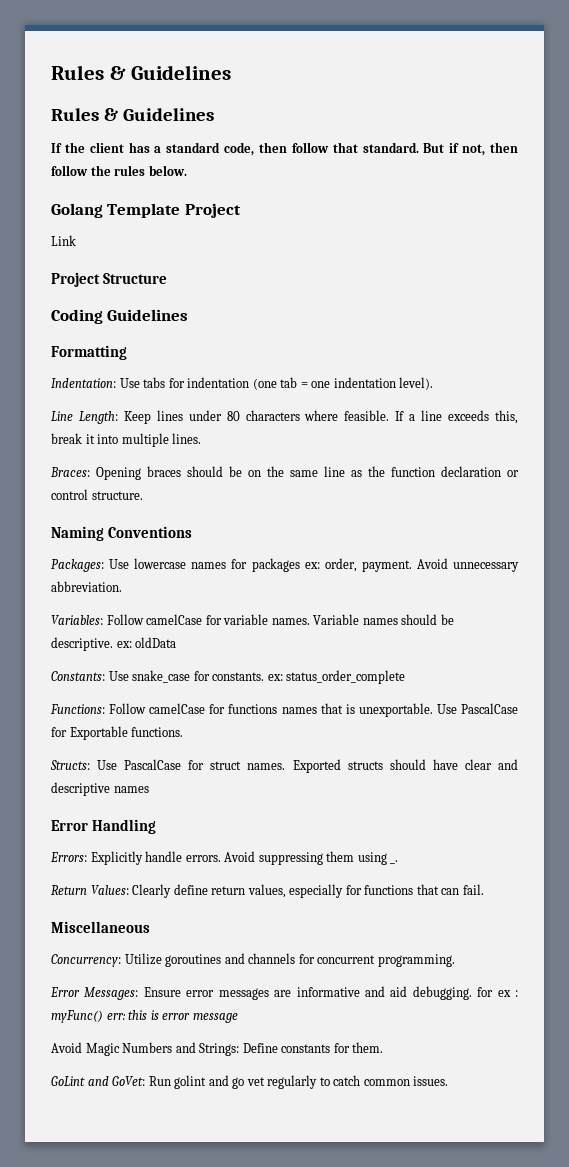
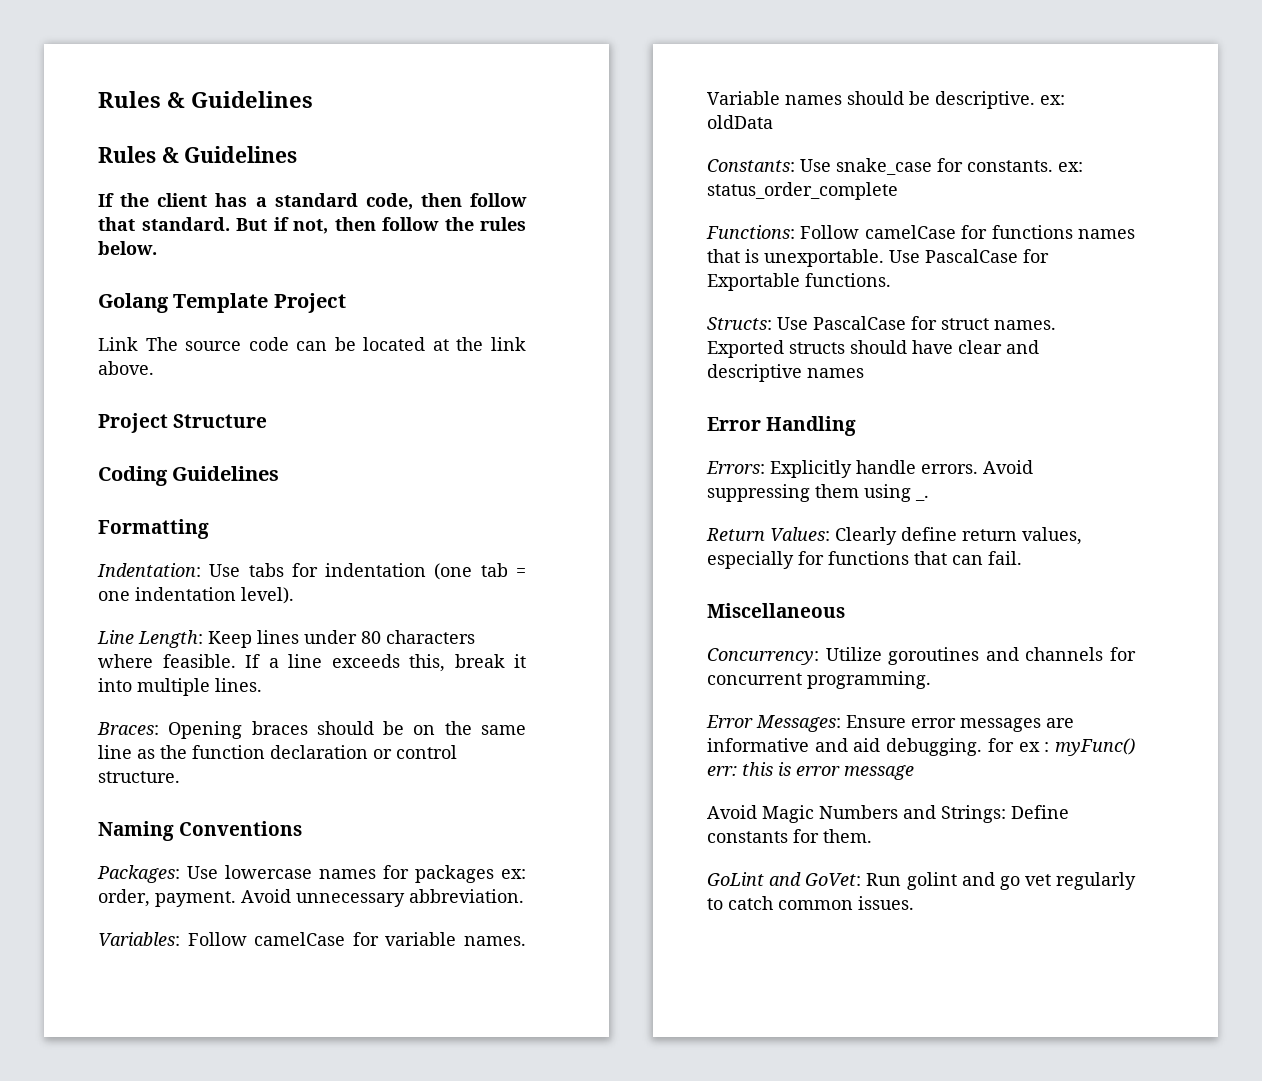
- Link
+ Link The source code can be located at the link above.

